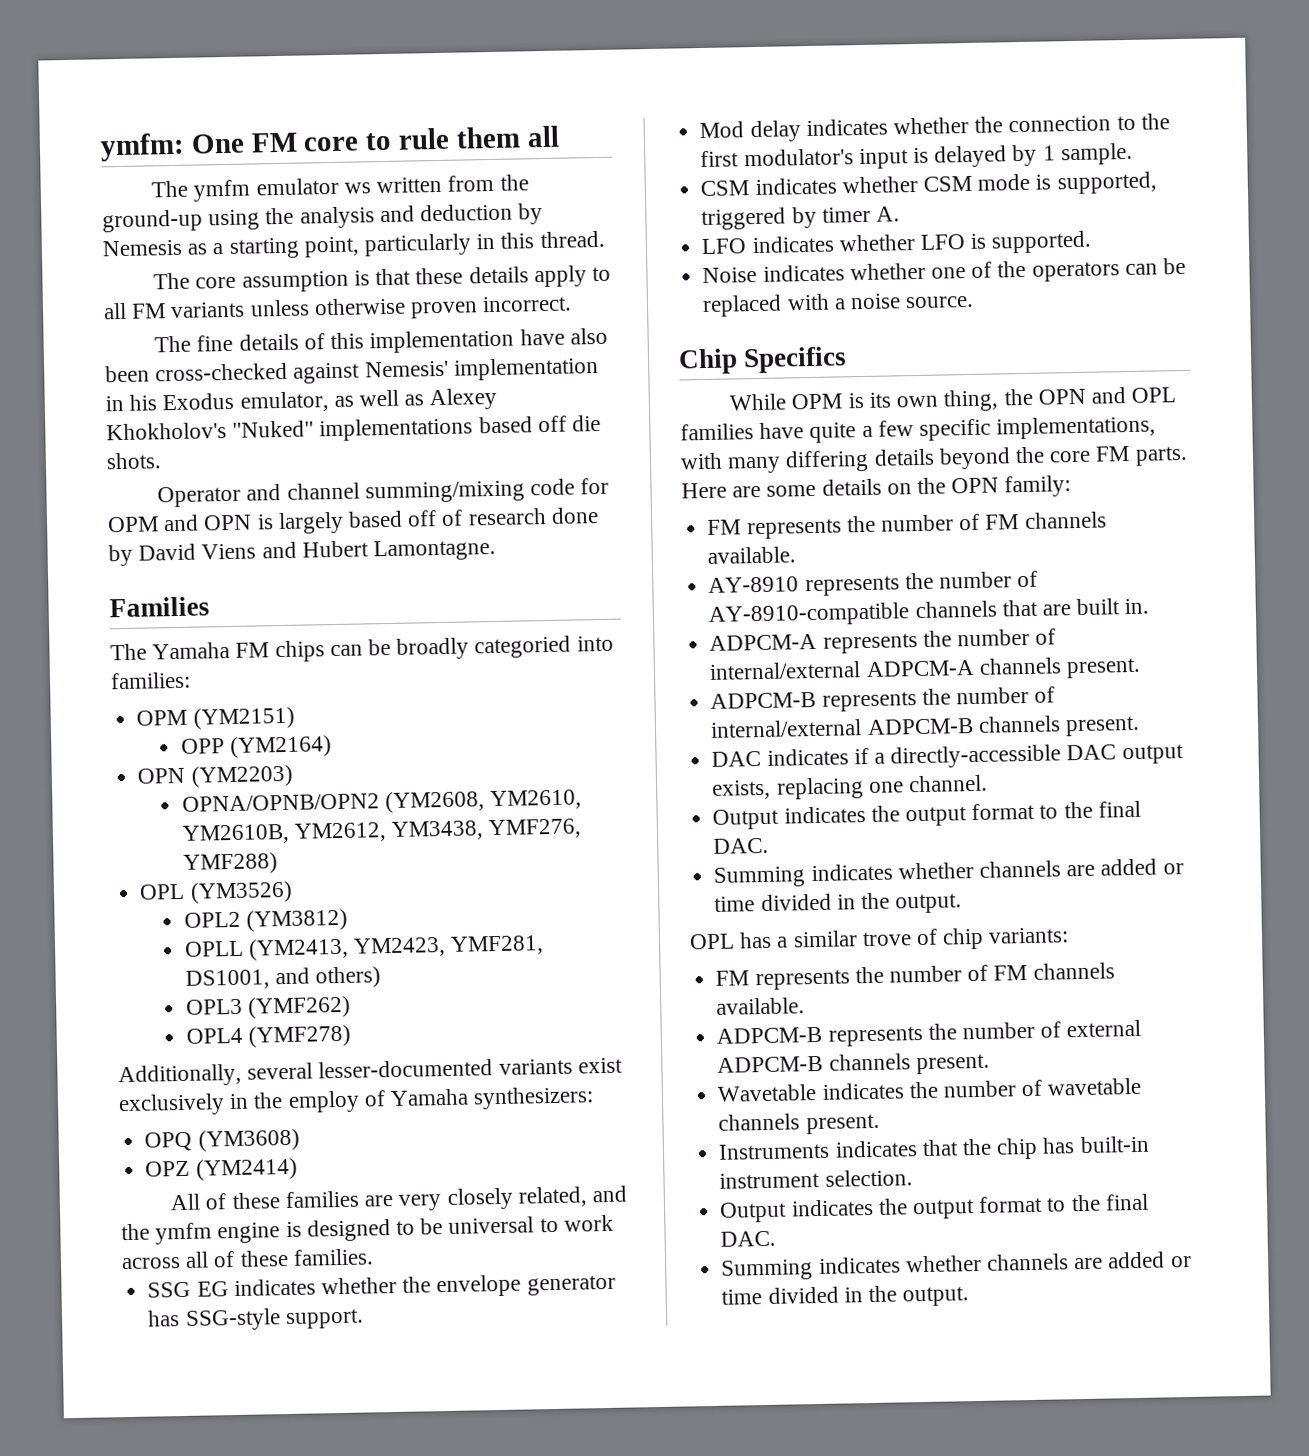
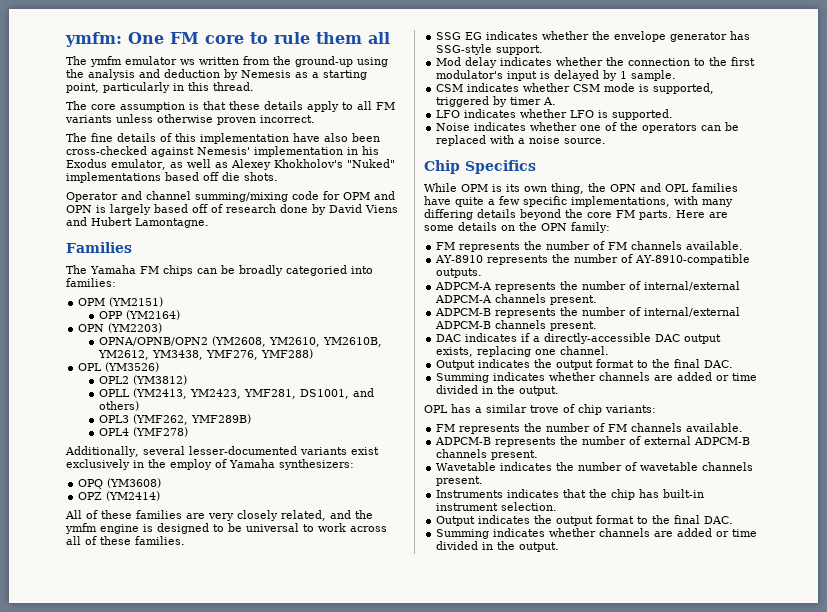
- OPL3 (YMF262)
+ OPL3 (YMF262, YMF289B)
- AY-8910 represents the number of AY-8910-compatible channels that are built in.
+ AY-8910 represents the number of AY-8910-compatible outputs.

